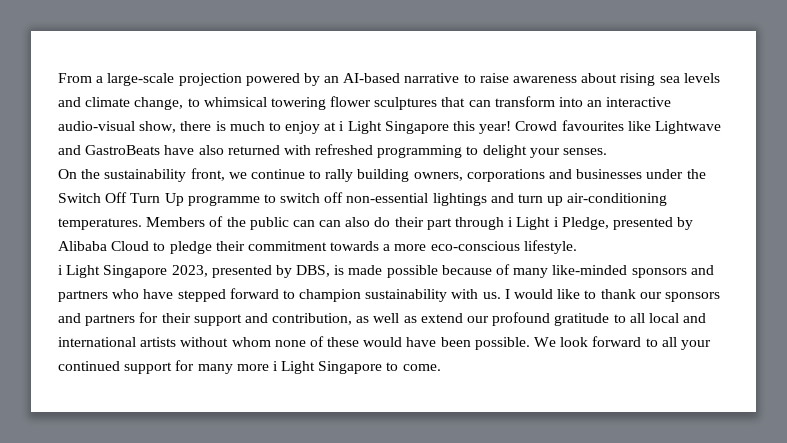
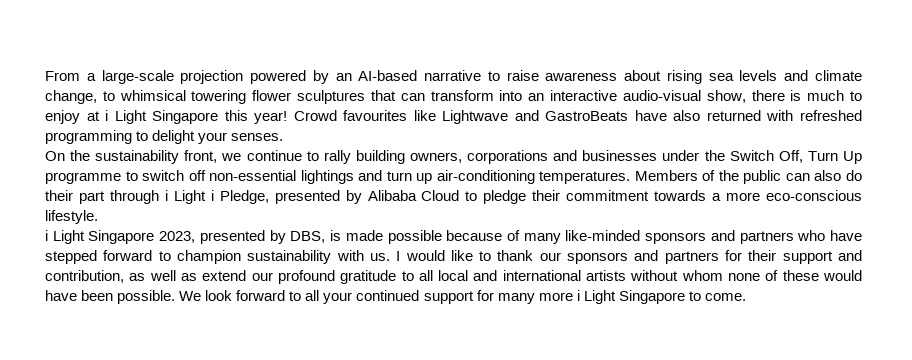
- On the sustainability front, we continue to rally building owners, corporations and businesses under the Switch Off Turn Up programme to switch off non-essential lightings and turn up air-conditioning temperatures.
+ On the sustainability front, we continue to rally building owners, corporations and businesses under the Switch Off, Turn Up programme to switch off non-essential lightings and turn up air-conditioning temperatures.
- Members of the public can can also do their part through i Light i Pledge, presented by Alibaba Cloud to pledge their commitment towards a more eco-conscious lifestyle.
+ Members of the public can also do their part through i Light i Pledge, presented by Alibaba Cloud to pledge their commitment towards a more eco-conscious lifestyle.

